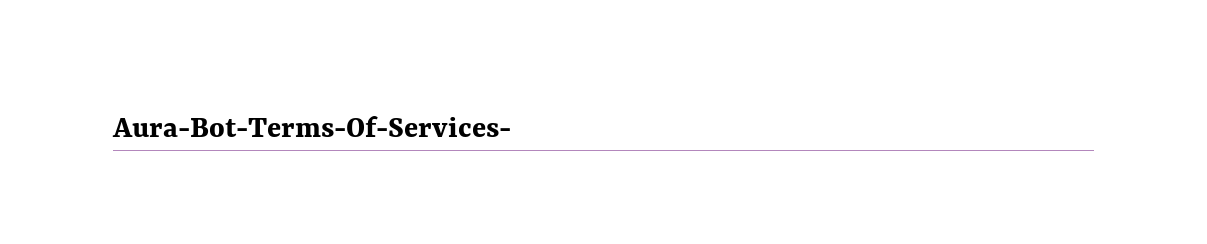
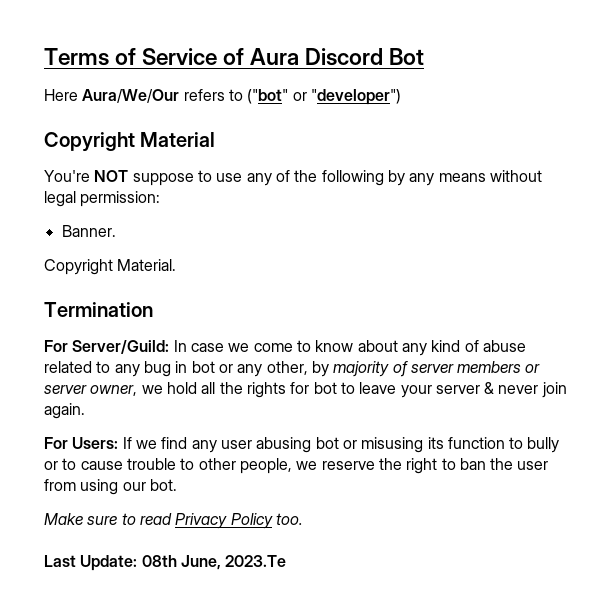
- Aura-Bot-Terms-Of-Services-
+ Terms of Service of Aura Discord Bot
+ Here Aura/We/Our refers to ("bot" or "developer")
+ Copyright Material
+ You're NOT suppose to use any of the following by any means without legal permission:
+ Banner.
+ Copyright Material.
+ Termination
+ For Server/Guild: In case we come to know about any kind of abuse related to any bug in bot or any other, by majority of server members or server owner, we hold all the rights for bot to leave your server & never join again.
+ For Users: If we find any user abusing bot or misusing its function to bully or to cause trouble to other people, we reserve the right to ban the user from using our bot.
+ Make sure to read Privacy Policy too.
+ Last Update: 08th June, 2023.Te

